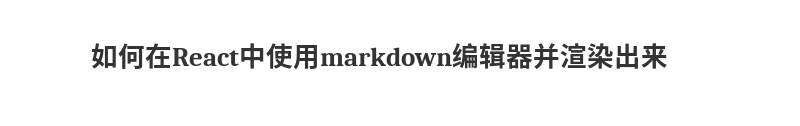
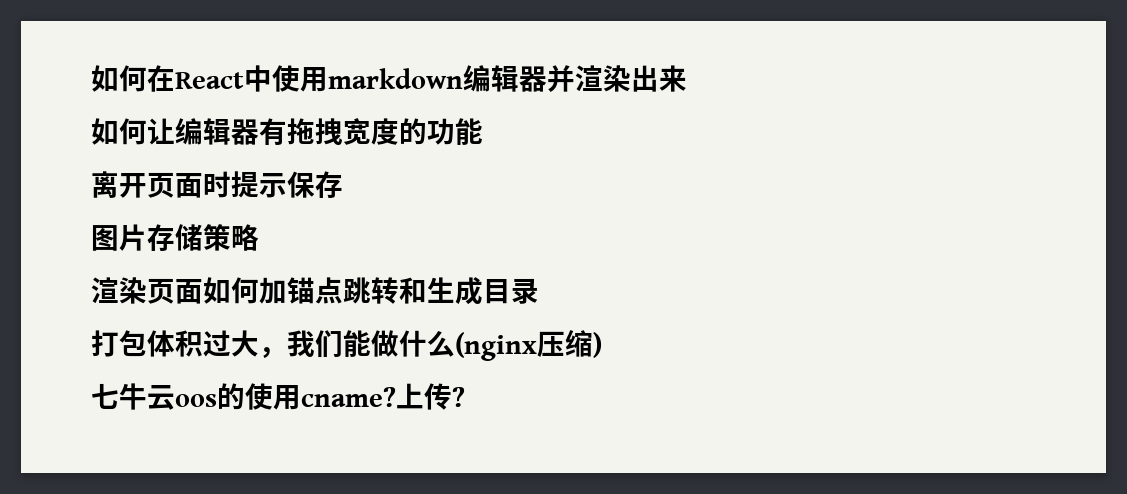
+ 如何让编辑器有拖拽宽度的功能
+ 离开页面时提示保存
+ 图片存储策略
+ 渲染页面如何加锚点跳转和生成目录
+ 打包体积过大，我们能做什么(nginx压缩)
+ 七牛云oos的使用cname?上传?

